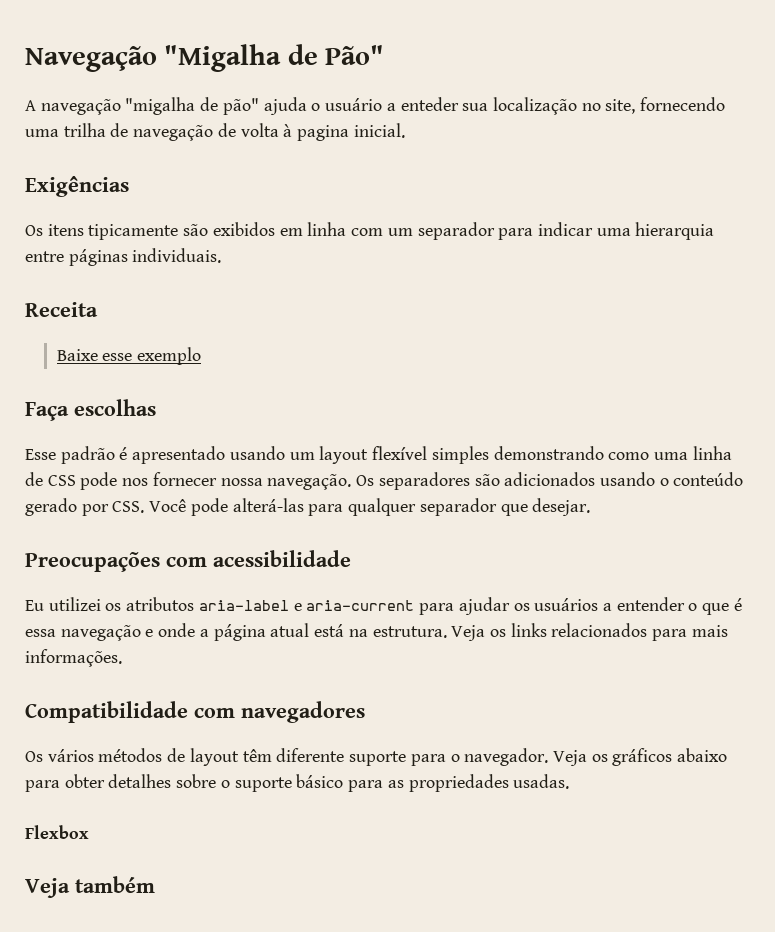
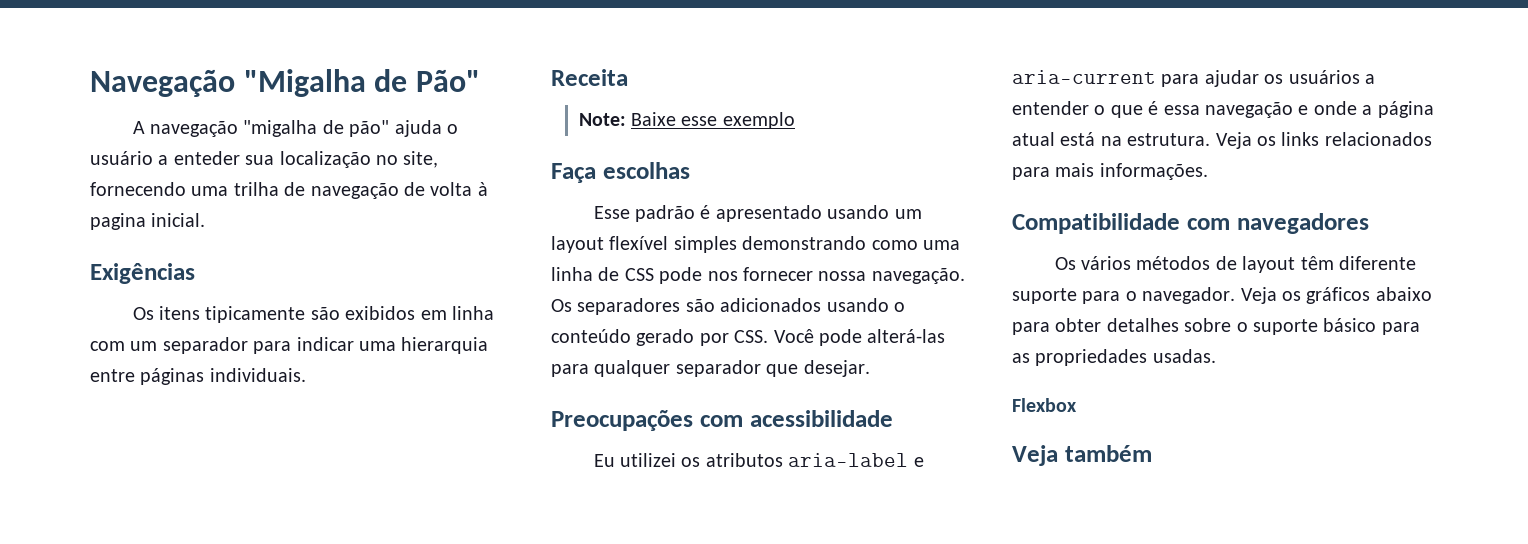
- Baixe esse exemplo
+ Note: Baixe esse exemplo

